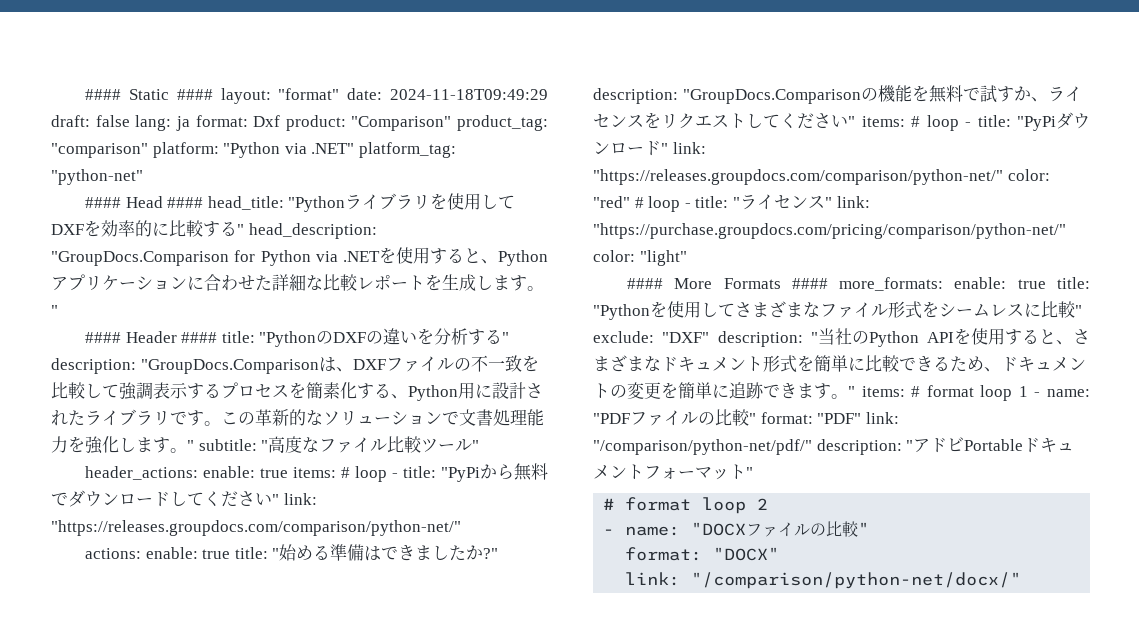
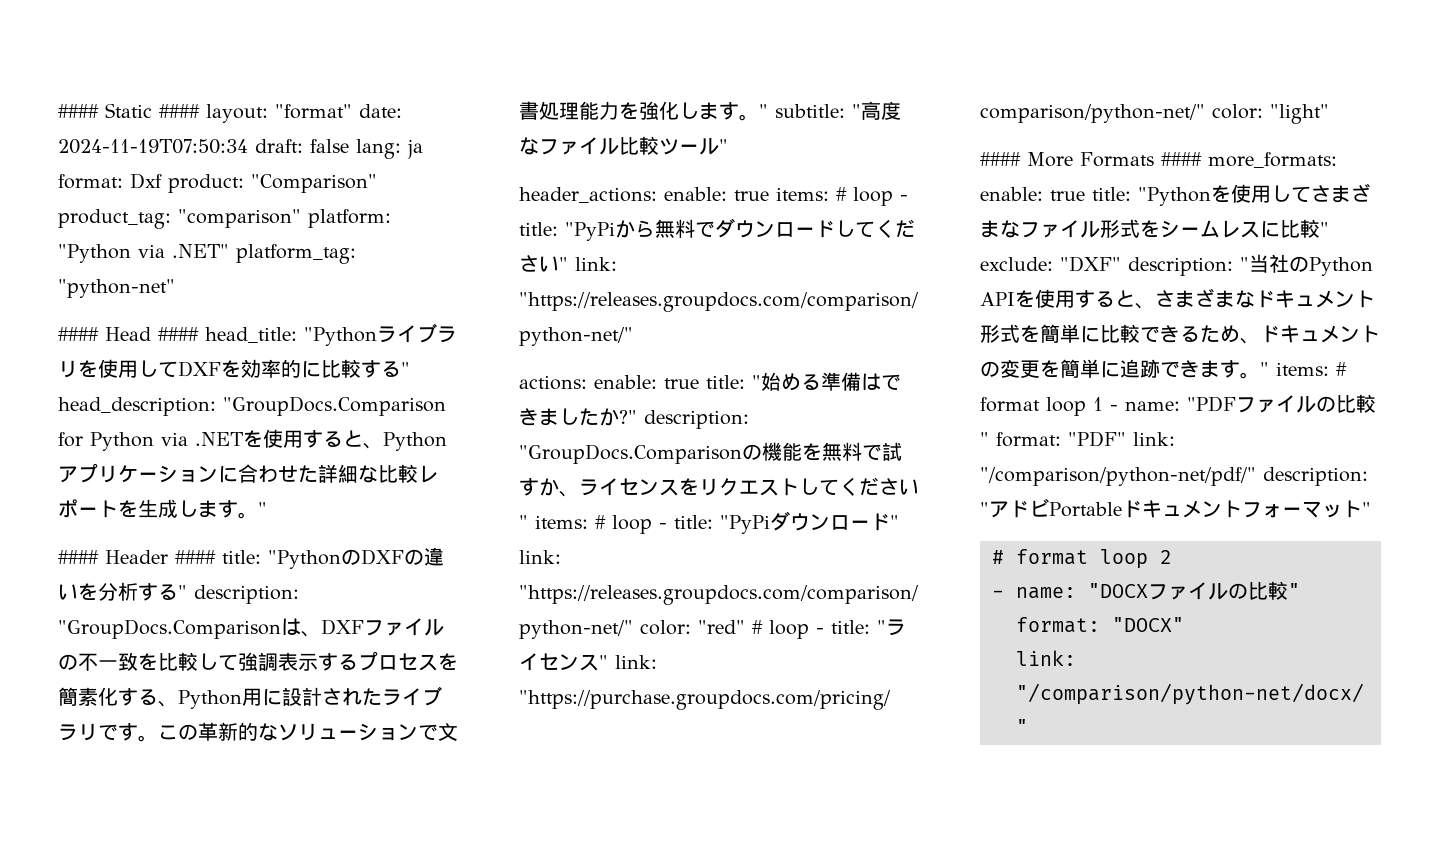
- #### Static #### layout: "format" date: 2024-11-18T09:49:29 draft: false lang: ja format: Dxf product: "Comparison" product_tag: "comparison" platform: "Python via .NET" platform_tag: "python-net"
+ #### Static #### layout: "format" date: 2024-11-19T07:50:34 draft: false lang: ja format: Dxf product: "Comparison" product_tag: "comparison" platform: "Python via .NET" platform_tag: "python-net"

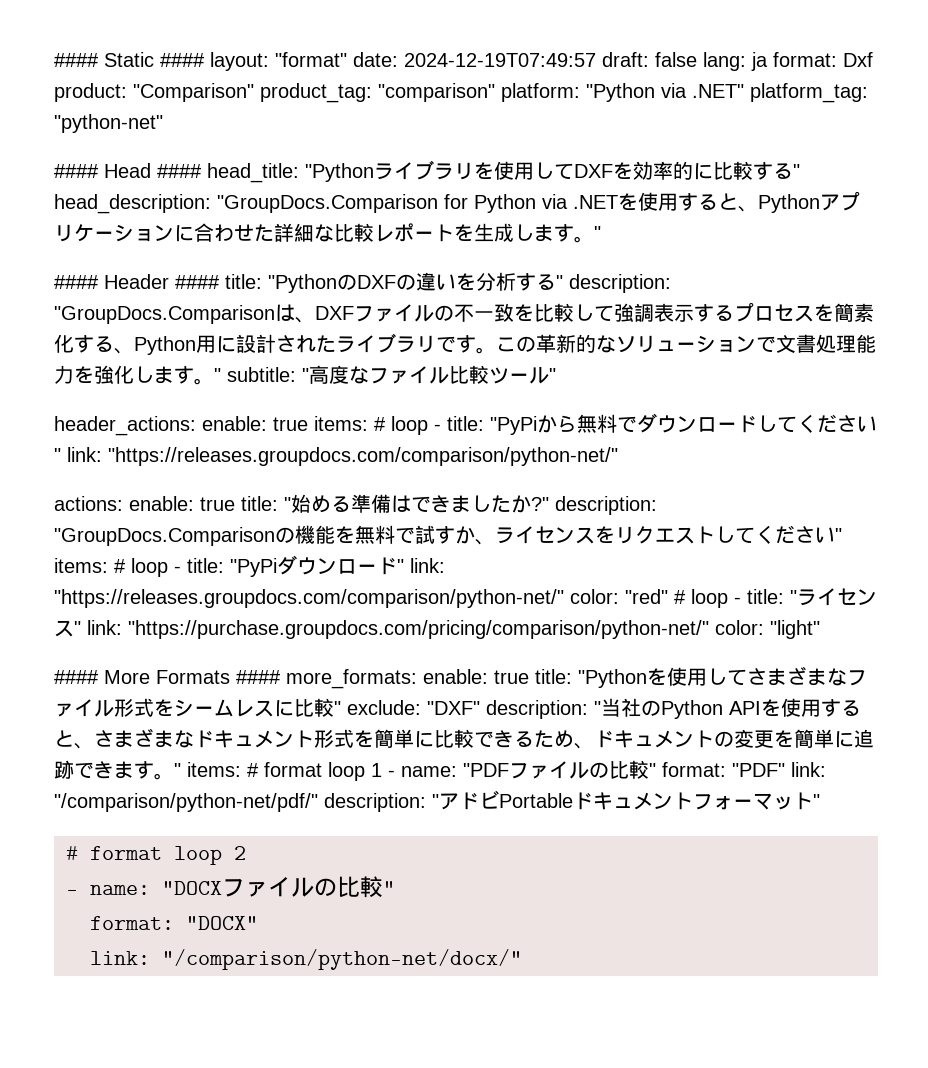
- #### Static #### layout: "format" date: 2024-11-19T07:50:34 draft: false lang: ja format: Dxf product: "Comparison" product_tag: "comparison" platform: "Python via .NET" platform_tag: "python-net"
+ #### Static #### layout: "format" date: 2024-12-19T07:49:57 draft: false lang: ja format: Dxf product: "Comparison" product_tag: "comparison" platform: "Python via .NET" platform_tag: "python-net"

